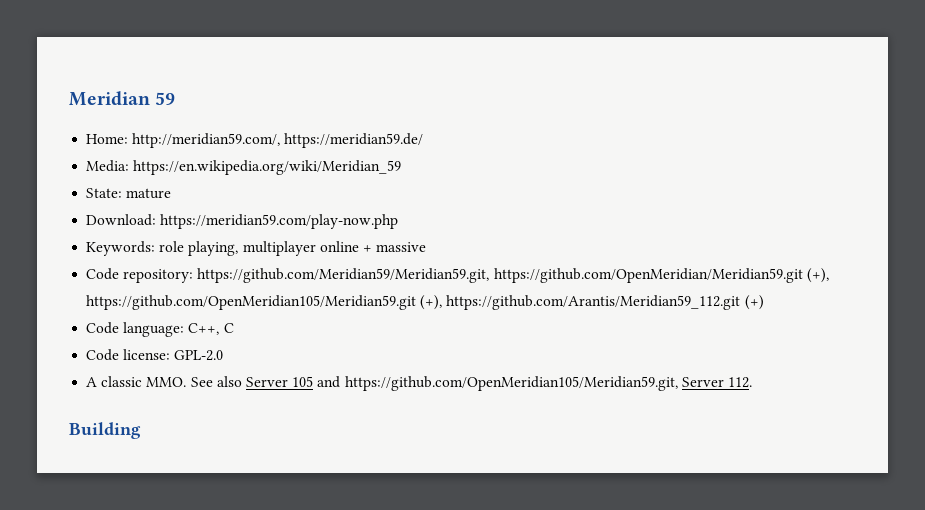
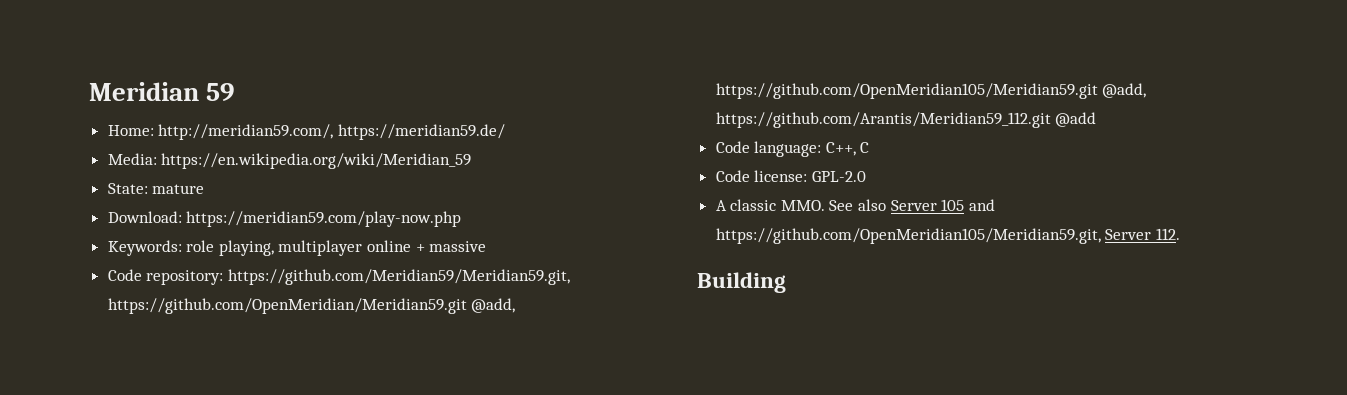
- Code repository: https://github.com/Meridian59/Meridian59.git, https://github.com/OpenMeridian/Meridian59.git (+), https://github.com/OpenMeridian105/Meridian59.git (+), https://github.com/Arantis/Meridian59_112.git (+)
+ Code repository: https://github.com/Meridian59/Meridian59.git, https://github.com/OpenMeridian/Meridian59.git @add, https://github.com/OpenMeridian105/Meridian59.git @add, https://github.com/Arantis/Meridian59_112.git @add

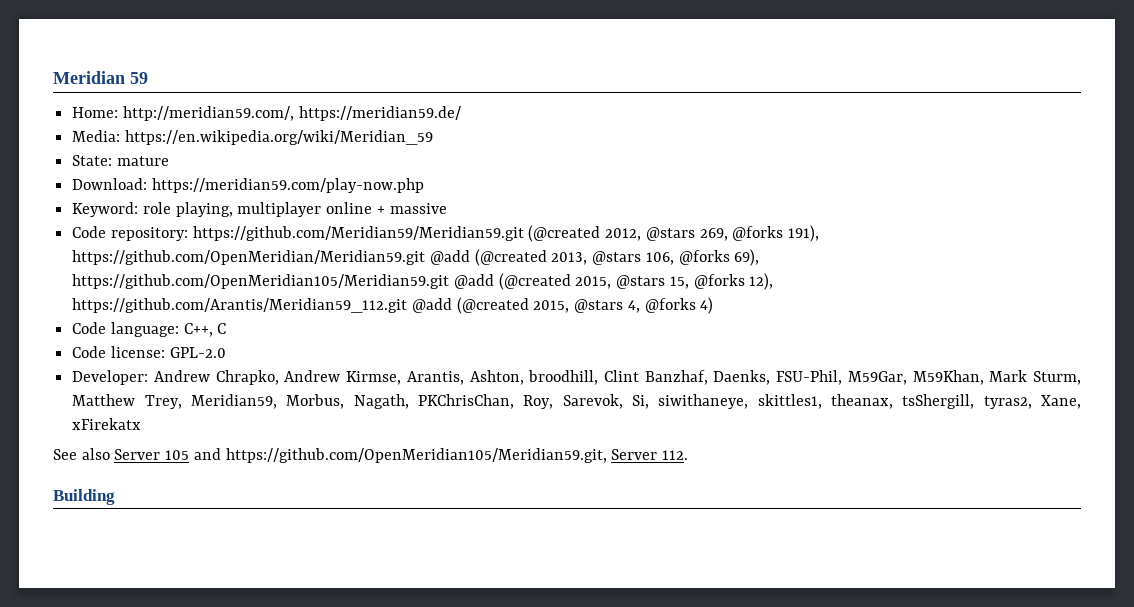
- Keywords: role playing, multiplayer online + massive
+ Keyword: role playing, multiplayer online + massive
- Code repository: https://github.com/Meridian59/Meridian59.git, https://github.com/OpenMeridian/Meridian59.git @add, https://github.com/OpenMeridian105/Meridian59.git @add, https://github.com/Arantis/Meridian59_112.git @add
+ Code repository: https://github.com/Meridian59/Meridian59.git (@created 2012, @stars 269, @forks 191), https://github.com/OpenMeridian/Meridian59.git @add (@created 2013, @stars 106, @forks 69), https://github.com/OpenMeridian105/Meridian59.git @add (@created 2015, @stars 15, @forks 12), https://github.com/Arantis/Meridian59_112.git @add (@created 2015, @stars 4, @forks 4)
- A classic MMO. See also Server 105 and https://github.com/OpenMeridian105/Meridian59.git, Server 112.
+ Developer: Andrew Chrapko, Andrew Kirmse, Arantis, Ashton, broodhill, Clint Banzhaf, Daenks, FSU-Phil, M59Gar, M59Khan, Mark Sturm, Matthew Trey, Meridian59, Morbus, Nagath, PKChrisChan, Roy, Sarevok, Si, siwithaneye, skittles1, theanax, tsShergill, tyras2, Xane, xFirekatx
+ See also Server 105 and https://github.com/OpenMeridian105/Meridian59.git, Server 112.

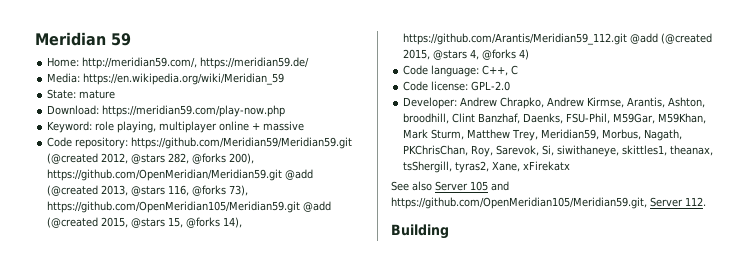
- Code repository: https://github.com/Meridian59/Meridian59.git (@created 2012, @stars 269, @forks 191), https://github.com/OpenMeridian/Meridian59.git @add (@created 2013, @stars 106, @forks 69), https://github.com/OpenMeridian105/Meridian59.git @add (@created 2015, @stars 15, @forks 12), https://github.com/Arantis/Meridian59_112.git @add (@created 2015, @stars 4, @forks 4)
+ Code repository: https://github.com/Meridian59/Meridian59.git (@created 2012, @stars 282, @forks 200), https://github.com/OpenMeridian/Meridian59.git @add (@created 2013, @stars 116, @forks 73), https://github.com/OpenMeridian105/Meridian59.git @add (@created 2015, @stars 15, @forks 14), https://github.com/Arantis/Meridian59_112.git @add (@created 2015, @stars 4, @forks 4)

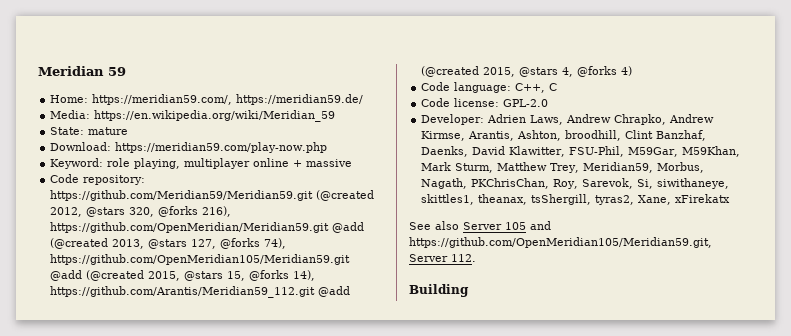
- Home: http://meridian59.com/, https://meridian59.de/
+ Home: https://meridian59.com/, https://meridian59.de/
- Code repository: https://github.com/Meridian59/Meridian59.git (@created 2012, @stars 282, @forks 200), https://github.com/OpenMeridian/Meridian59.git @add (@created 2013, @stars 116, @forks 73), https://github.com/OpenMeridian105/Meridian59.git @add (@created 2015, @stars 15, @forks 14), https://github.com/Arantis/Meridian59_112.git @add (@created 2015, @stars 4, @forks 4)
+ Code repository: https://github.com/Meridian59/Meridian59.git (@created 2012, @stars 320, @forks 216), https://github.com/OpenMeridian/Meridian59.git @add (@created 2013, @stars 127, @forks 74), https://github.com/OpenMeridian105/Meridian59.git @add (@created 2015, @stars 15, @forks 14), https://github.com/Arantis/Meridian59_112.git @add (@created 2015, @stars 4, @forks 4)
- Developer: Andrew Chrapko, Andrew Kirmse, Arantis, Ashton, broodhill, Clint Banzhaf, Daenks, FSU-Phil, M59Gar, M59Khan, Mark Sturm, Matthew Trey, Meridian59, Morbus, Nagath, PKChrisChan, Roy, Sarevok, Si, siwithaneye, skittles1, theanax, tsShergill, tyras2, Xane, xFirekatx
+ Developer: Adrien Laws, Andrew Chrapko, Andrew Kirmse, Arantis, Ashton, broodhill, Clint Banzhaf, Daenks, David Klawitter, FSU-Phil, M59Gar, M59Khan, Mark Sturm, Matthew Trey, Meridian59, Morbus, Nagath, PKChrisChan, Roy, Sarevok, Si, siwithaneye, skittles1, theanax, tsShergill, tyras2, Xane, xFirekatx

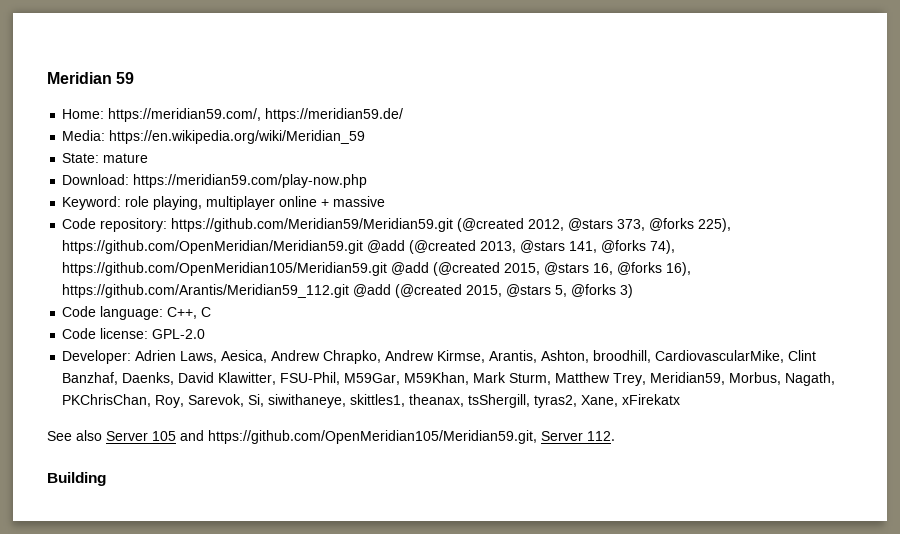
- Code repository: https://github.com/Meridian59/Meridian59.git (@created 2012, @stars 320, @forks 216), https://github.com/OpenMeridian/Meridian59.git @add (@created 2013, @stars 127, @forks 74), https://github.com/OpenMeridian105/Meridian59.git @add (@created 2015, @stars 15, @forks 14), https://github.com/Arantis/Meridian59_112.git @add (@created 2015, @stars 4, @forks 4)
+ Code repository: https://github.com/Meridian59/Meridian59.git (@created 2012, @stars 373, @forks 225), https://github.com/OpenMeridian/Meridian59.git @add (@created 2013, @stars 141, @forks 74), https://github.com/OpenMeridian105/Meridian59.git @add (@created 2015, @stars 16, @forks 16), https://github.com/Arantis/Meridian59_112.git @add (@created 2015, @stars 5, @forks 3)
- Developer: Adrien Laws, Andrew Chrapko, Andrew Kirmse, Arantis, Ashton, broodhill, Clint Banzhaf, Daenks, David Klawitter, FSU-Phil, M59Gar, M59Khan, Mark Sturm, Matthew Trey, Meridian59, Morbus, Nagath, PKChrisChan, Roy, Sarevok, Si, siwithaneye, skittles1, theanax, tsShergill, tyras2, Xane, xFirekatx
+ Developer: Adrien Laws, Aesica, Andrew Chrapko, Andrew Kirmse, Arantis, Ashton, broodhill, CardiovascularMike, Clint Banzhaf, Daenks, David Klawitter, FSU-Phil, M59Gar, M59Khan, Mark Sturm, Matthew Trey, Meridian59, Morbus, Nagath, PKChrisChan, Roy, Sarevok, Si, siwithaneye, skittles1, theanax, tsShergill, tyras2, Xane, xFirekatx

